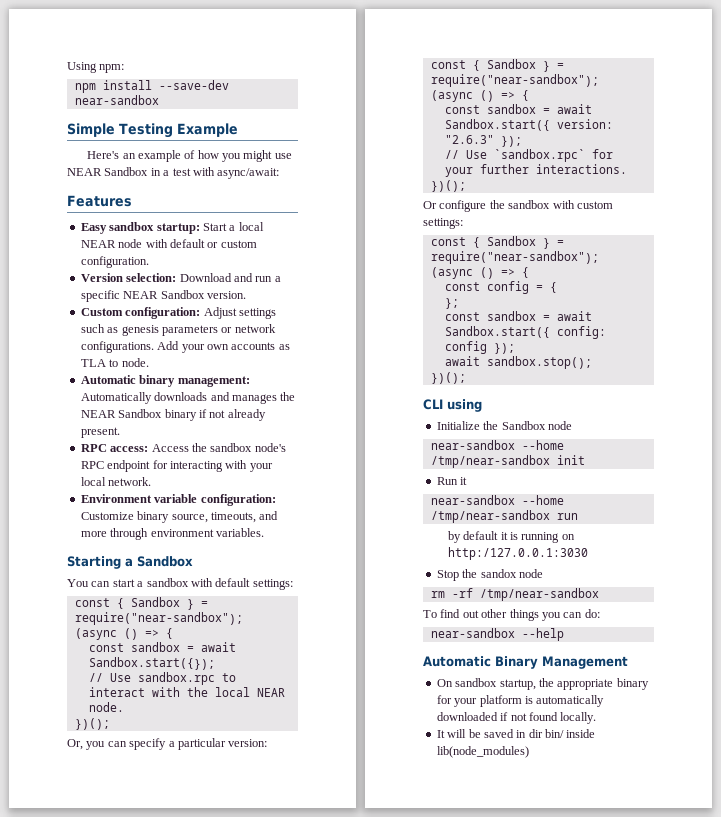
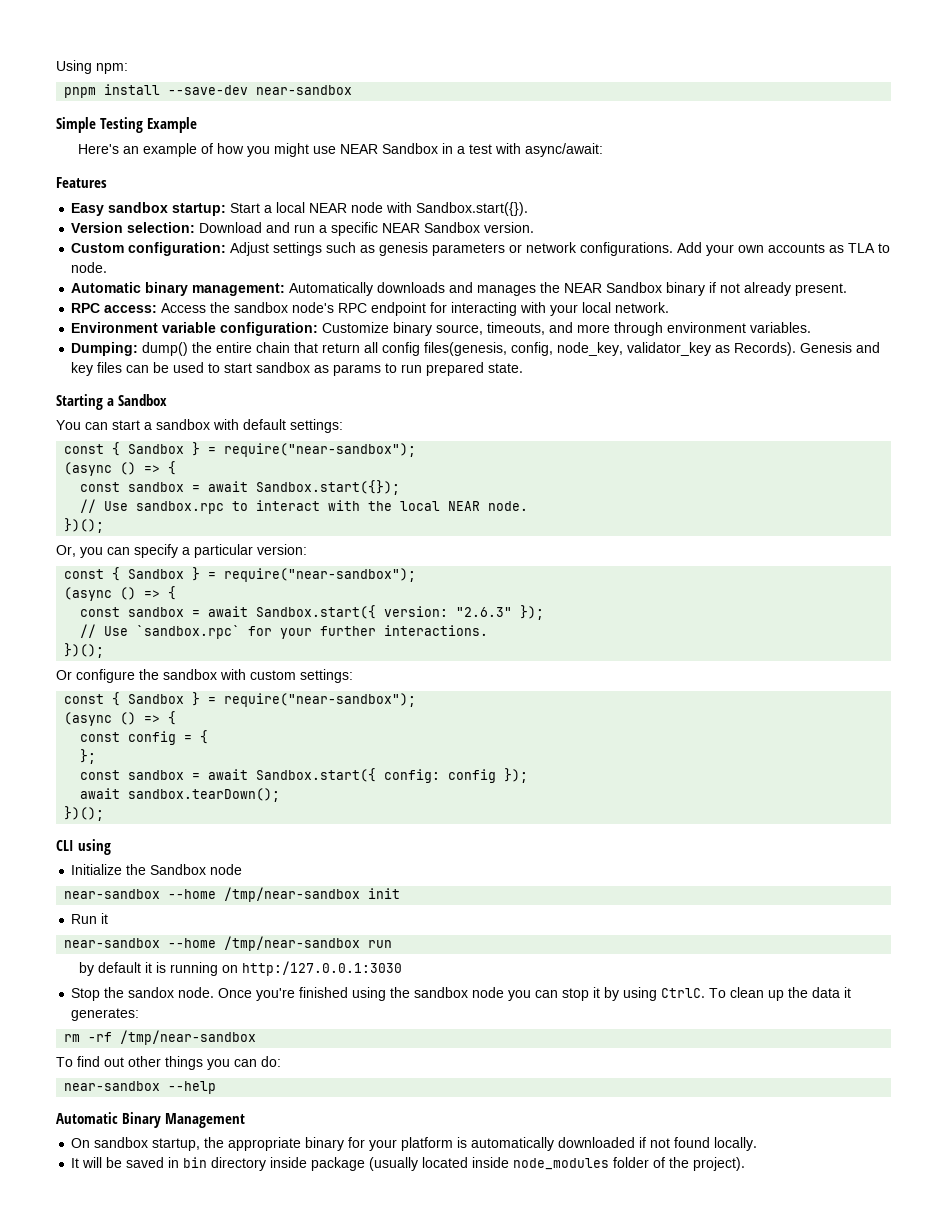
- npm install --save-dev near-sandbox
+ pnpm install --save-dev near-sandbox
- Easy sandbox startup: Start a local NEAR node with default or custom configuration.
+ Easy sandbox startup: Start a local NEAR node with Sandbox.start({}).
+ Dumping: dump() the entire chain that return all config files(genesis, config, node_key, validator_key as Records). Genesis and key files can be used to start sandbox as params to run prepared state.
- await sandbox.stop();
+ await sandbox.tearDown();
- Stop the sandox node
+ Stop the sandox node. Once you're finished using the sandbox node you can stop it by using CtrlC. To clean up the data it generates:
- It will be saved in dir bin/ inside lib(node_modules)
+ It will be saved in bin directory inside package (usually located inside node_modules folder of the project).

